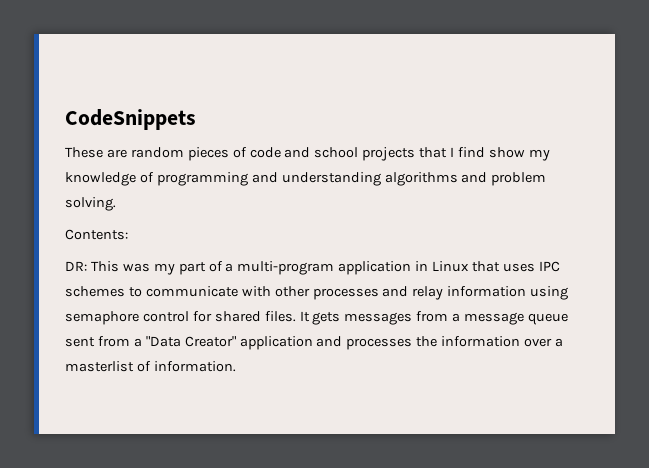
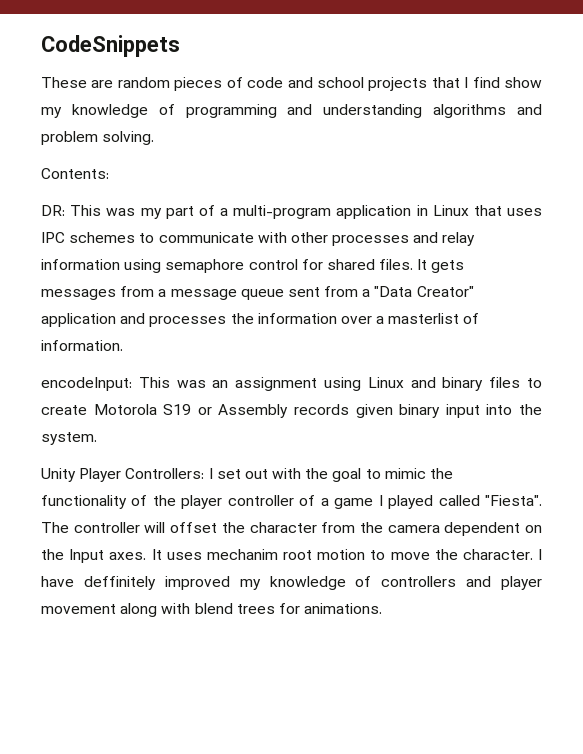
+ encodeInput: This was an assignment using Linux and binary files to create Motorola S19 or Assembly records given binary input into the system.
+ Unity Player Controllers: I set out with the goal to mimic the functionality of the player controller of a game I played called "Fiesta". The controller will offset the character from the camera dependent on the Input axes. It uses mechanim root motion to move the character. I have deffinitely improved my knowledge of controllers and player movement along with blend trees for animations.

